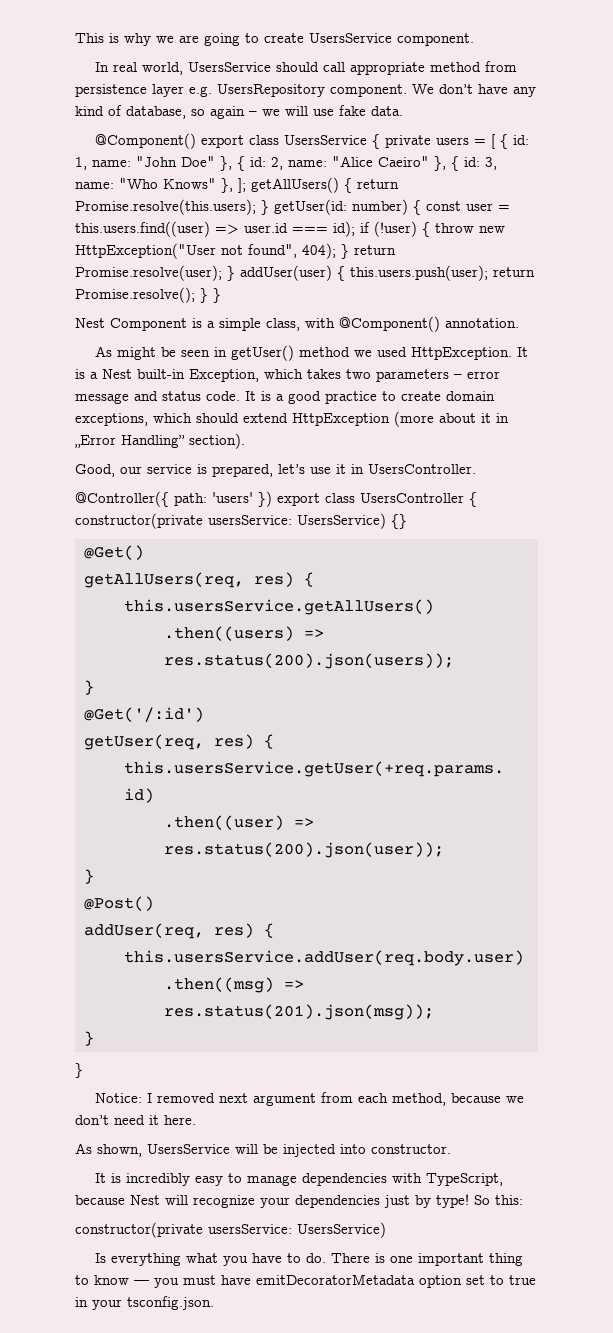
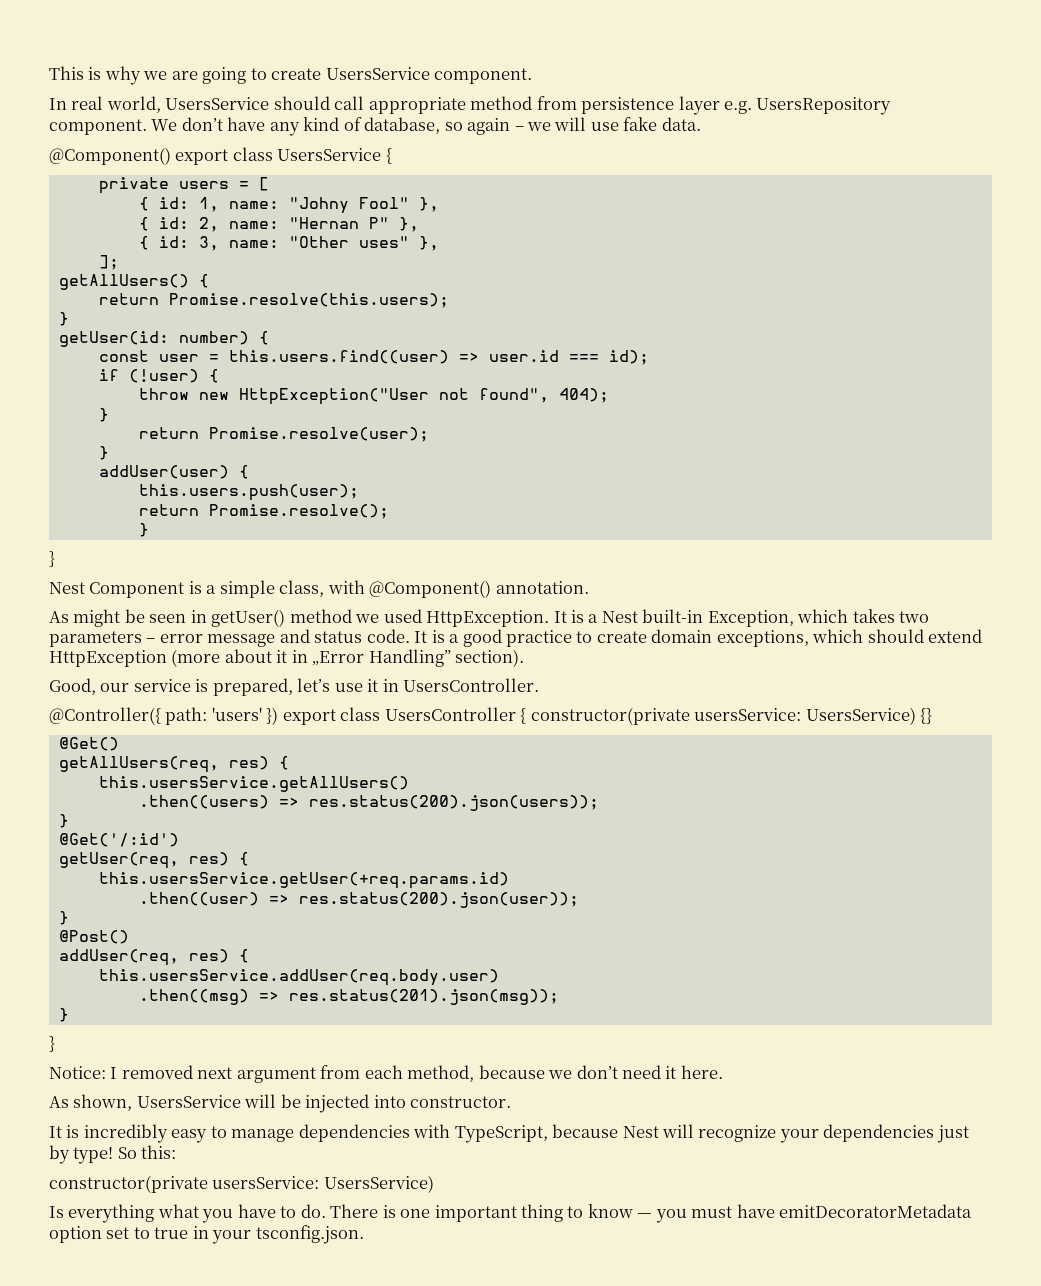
- @Component() export class UsersService { private users = [ { id: 1, name: "John Doe" }, { id: 2, name: "Alice Caeiro" }, { id: 3, name: "Who Knows" }, ]; getAllUsers() { return Promise.resolve(this.users); } getUser(id: number) { const user = this.users.find((user) => user.id === id); if (!user) { throw new HttpException("User not found", 404); } return Promise.resolve(user); } addUser(user) { this.users.push(user); return Promise.resolve(); } }
+ @Component() export class UsersService {
+ private users = [
+ { id: 1, name: "Johny Fool" },
+ { id: 2, name: "Hernan P" },
+ { id: 3, name: "Other uses" },
+ ];
+ getAllUsers() {
+ return Promise.resolve(this.users);
+ }
+ getUser(id: number) {
+ const user = this.users.find((user) => user.id === id);
+ if (!user) {
+ throw new HttpException("User not found", 404);
+ }
+ return Promise.resolve(user);
+ }
+ addUser(user) {
+ this.users.push(user);
+ return Promise.resolve();
+ }
+ }

